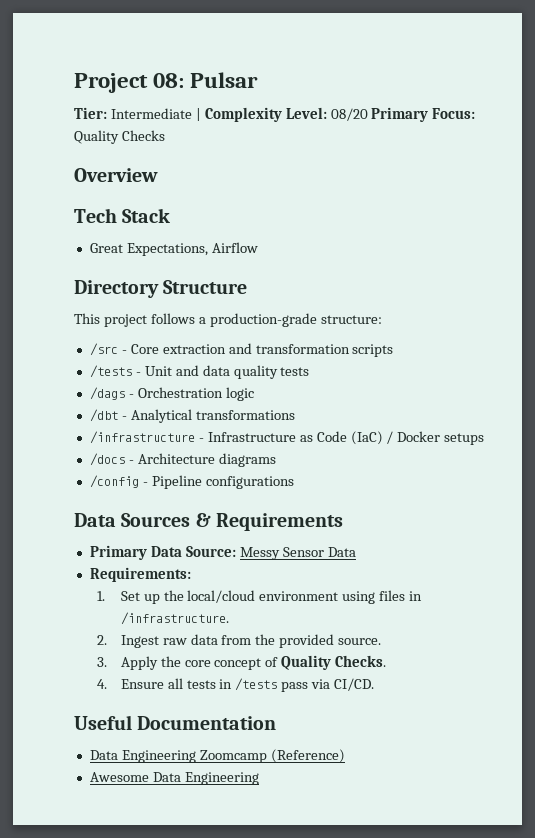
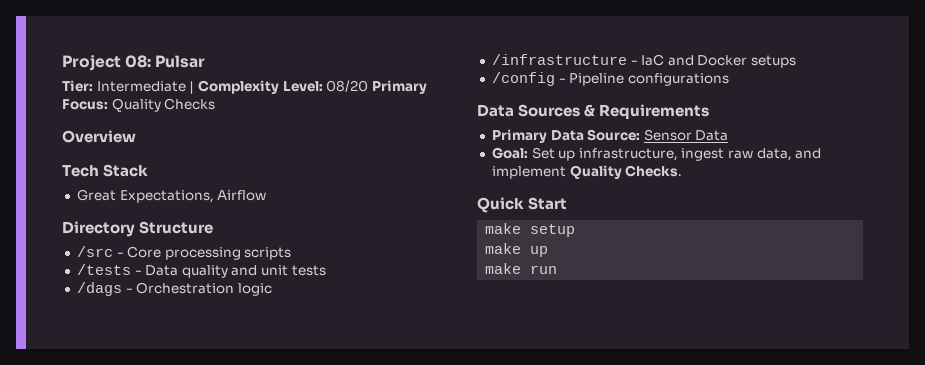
- This project follows a production-grade structure:
- /src - Core extraction and transformation scripts
+ /src - Core processing scripts
- /tests - Unit and data quality tests
+ /tests - Data quality and unit tests
- /dbt - Analytical transformations
- /infrastructure - Infrastructure as Code (IaC) / Docker setups
- /docs - Architecture diagrams
+ /infrastructure - IaC and Docker setups
- Primary Data Source: Messy Sensor Data
+ Primary Data Source: Sensor Data
- Requirements:
- 1. Set up the local/cloud environment using files in /infrastructure.
- 2. Ingest raw data from the provided source.
- 3. Apply the core concept of Quality Checks.
- 4. Ensure all tests in /tests pass via CI/CD.
- Useful Documentation
- Data Engineering Zoomcamp (Reference)
- Awesome Data Engineering
+ Goal: Set up infrastructure, ingest raw data, and implement Quality Checks.
+ Quick Start
+ make setup
+ make up
+ make run

